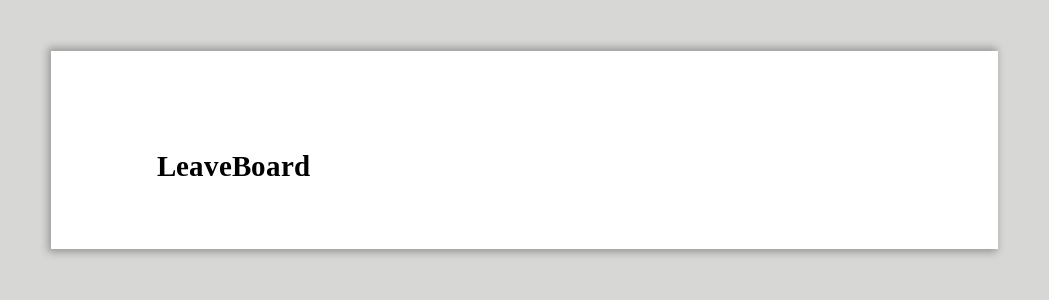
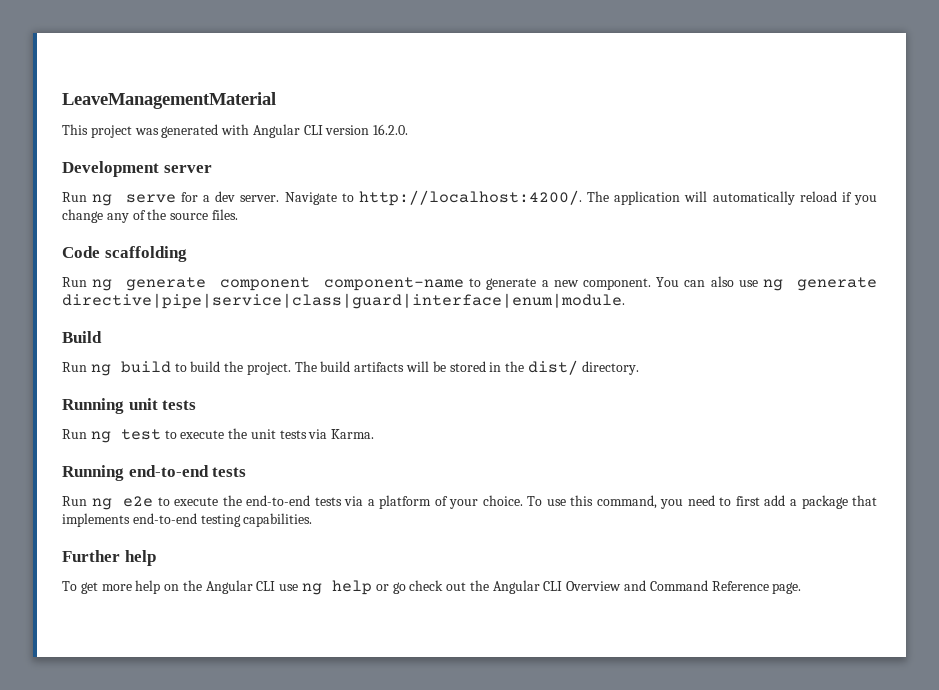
- LeaveBoard
+ LeaveManagementMaterial
+ This project was generated with Angular CLI version 16.2.0.
+ Development server
+ Run ng serve for a dev server. Navigate to http://localhost:4200/. The application will automatically reload if you change any of the source files.
+ Code scaffolding
+ Run ng generate component component-name to generate a new component. You can also use ng generate directive|pipe|service|class|guard|interface|enum|module.
+ Build
+ Run ng build to build the project. The build artifacts will be stored in the dist/ directory.
+ Running unit tests
+ Run ng test to execute the unit tests via Karma.
+ Running end-to-end tests
+ Run ng e2e to execute the end-to-end tests via a platform of your choice. To use this command, you need to first add a package that implements end-to-end testing capabilities.
+ Further help
+ To get more help on the Angular CLI use ng help or go check out the Angular CLI Overview and Command Reference page.

